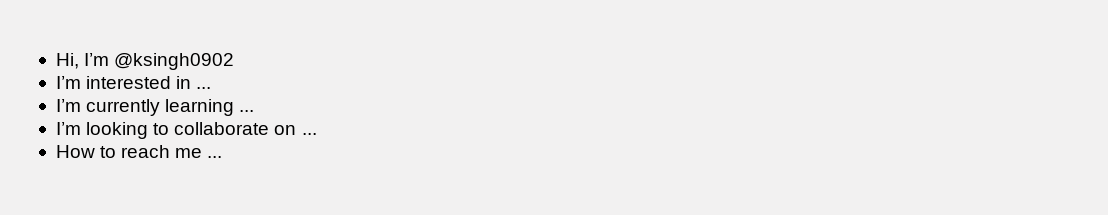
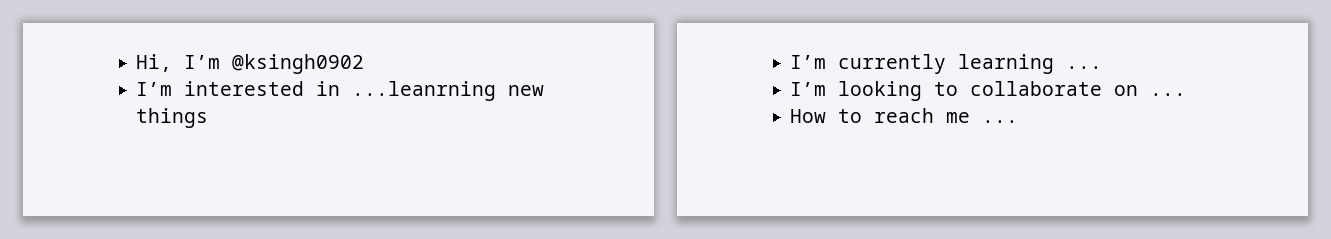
- I’m interested in ...
+ I’m interested in ...leanrning new things

